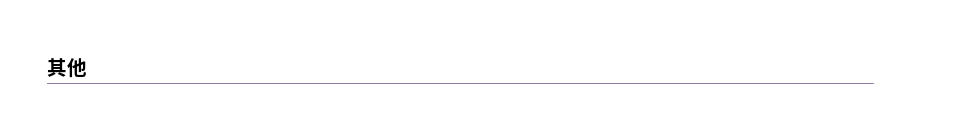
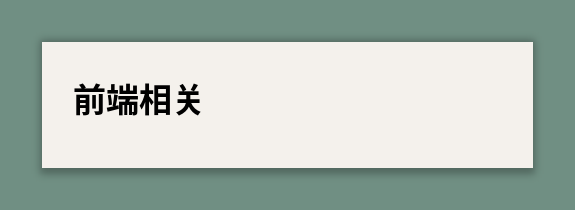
- 其他
+ 前端相关

